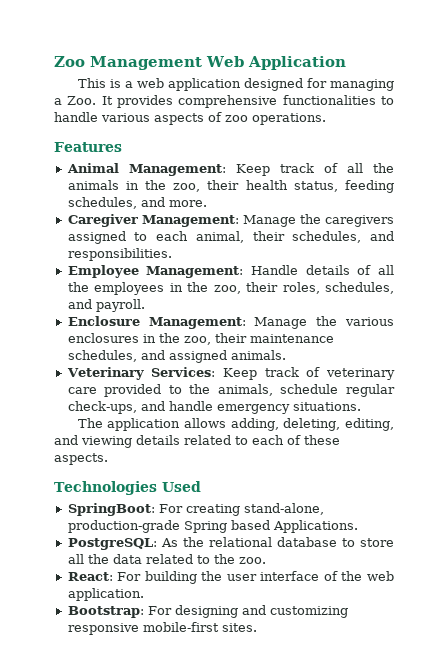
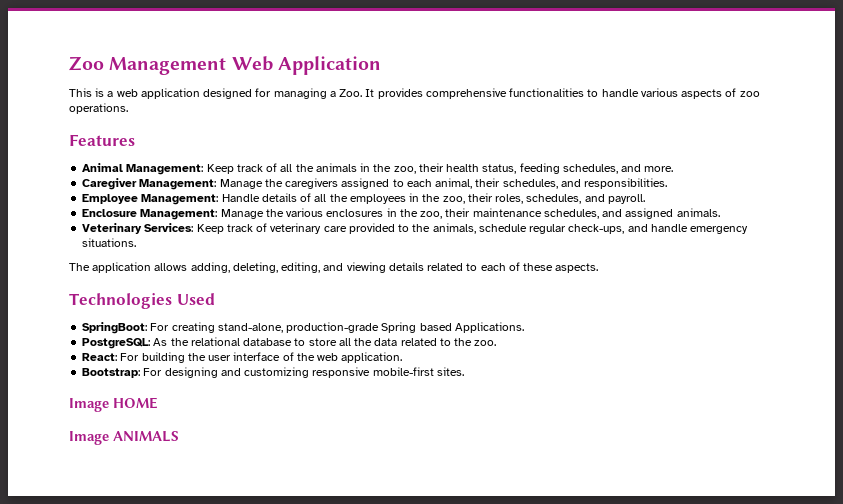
+ Image HOME
+ Image ANIMALS

